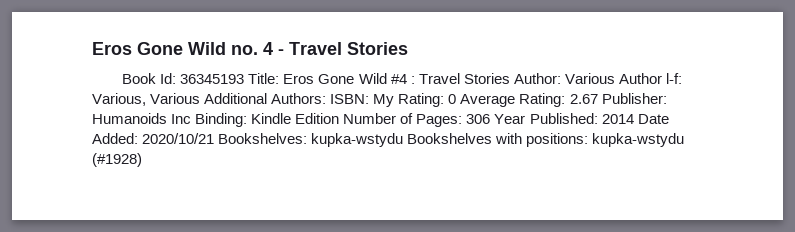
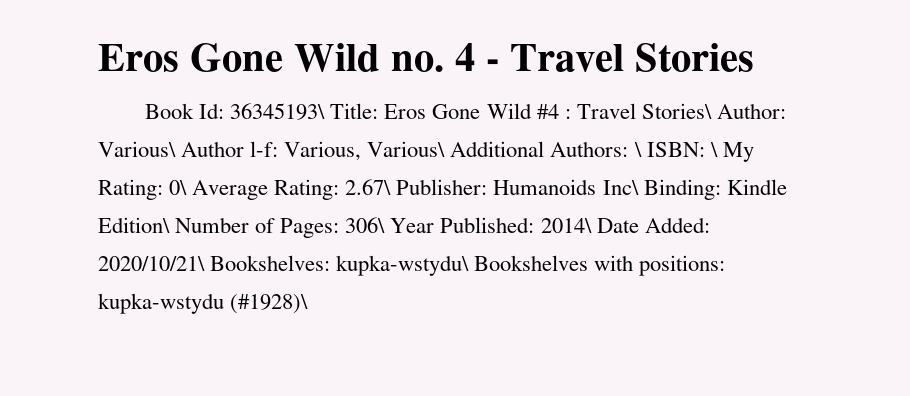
- Book Id: 36345193 Title: Eros Gone Wild #4 : Travel Stories Author: Various Author l-f: Various, Various Additional Authors: ISBN: My Rating: 0 Average Rating: 2.67 Publisher: Humanoids Inc Binding: Kindle Edition Number of Pages: 306 Year Published: 2014 Date Added: 2020/10/21 Bookshelves: kupka-wstydu Bookshelves with positions: kupka-wstydu (#1928)
+ Book Id: 36345193\ Title: Eros Gone Wild #4 : Travel Stories\ Author: Various\ Author l-f: Various, Various\ Additional Authors: \ ISBN: \ My Rating: 0\ Average Rating: 2.67\ Publisher: Humanoids Inc\ Binding: Kindle Edition\ Number of Pages: 306\ Year Published: 2014\ Date Added: 2020/10/21\ Bookshelves: kupka-wstydu\ Bookshelves with positions: kupka-wstydu (#1928)\

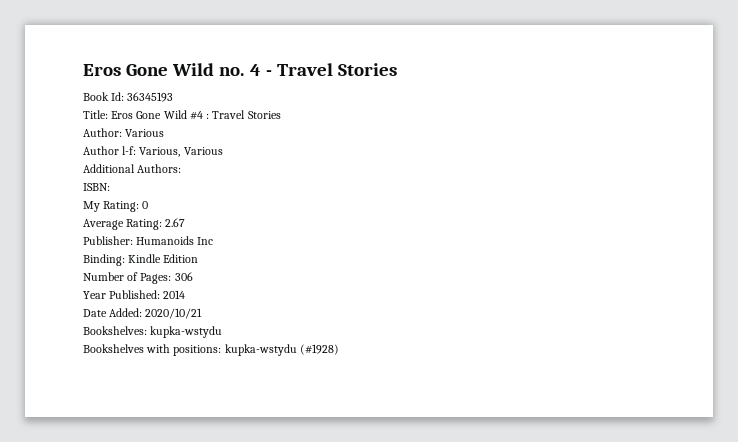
- Book Id: 36345193\ Title: Eros Gone Wild #4 : Travel Stories\ Author: Various\ Author l-f: Various, Various\ Additional Authors: \ ISBN: \ My Rating: 0\ Average Rating: 2.67\ Publisher: Humanoids Inc\ Binding: Kindle Edition\ Number of Pages: 306\ Year Published: 2014\ Date Added: 2020/10/21\ Bookshelves: kupka-wstydu\ Bookshelves with positions: kupka-wstydu (#1928)\
+ Book Id: 36345193
+ Title: Eros Gone Wild #4 : Travel Stories
+ Author: Various
+ Author l-f: Various, Various
+ Additional Authors:
+ ISBN:
+ My Rating: 0
+ Average Rating: 2.67
+ Publisher: Humanoids Inc
+ Binding: Kindle Edition
+ Number of Pages: 306
+ Year Published: 2014
+ Date Added: 2020/10/21
+ Bookshelves: kupka-wstydu
+ Bookshelves with positions: kupka-wstydu (#1928)

